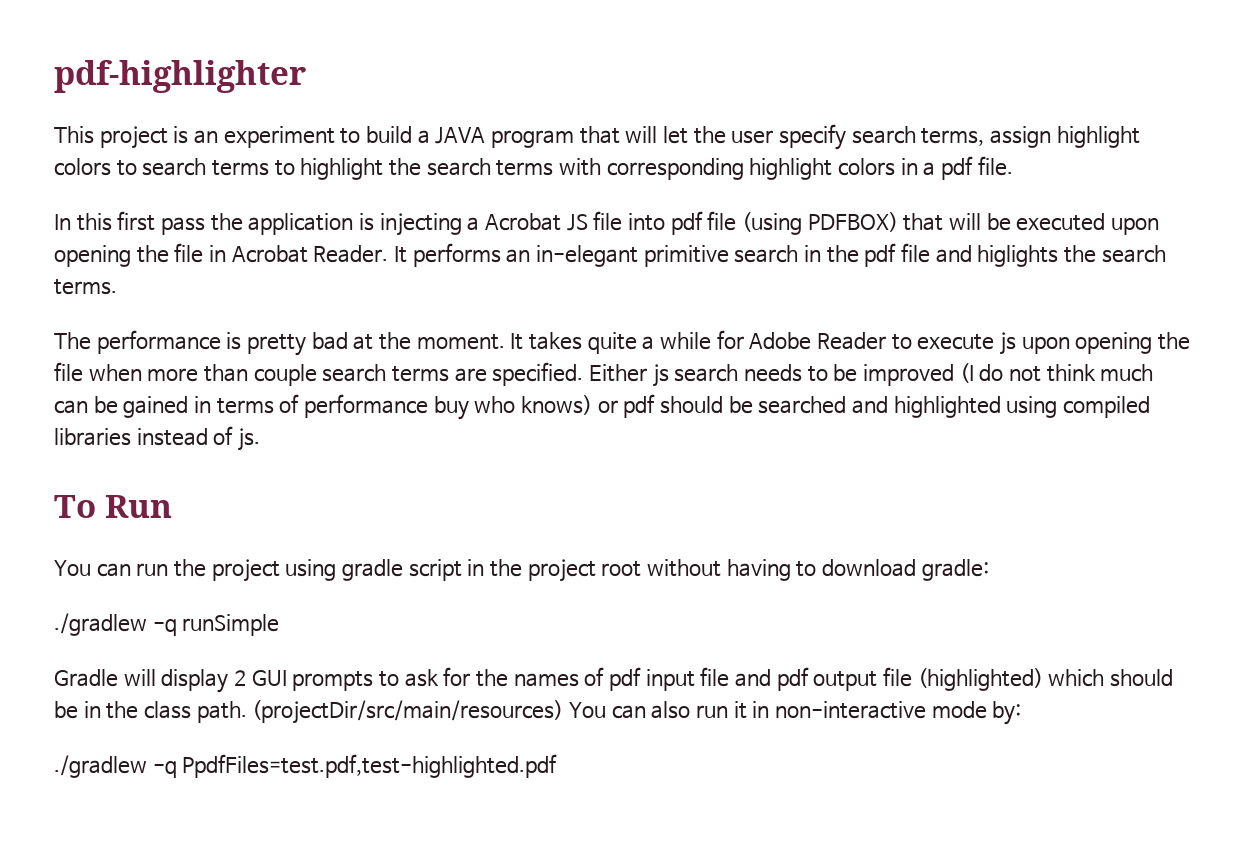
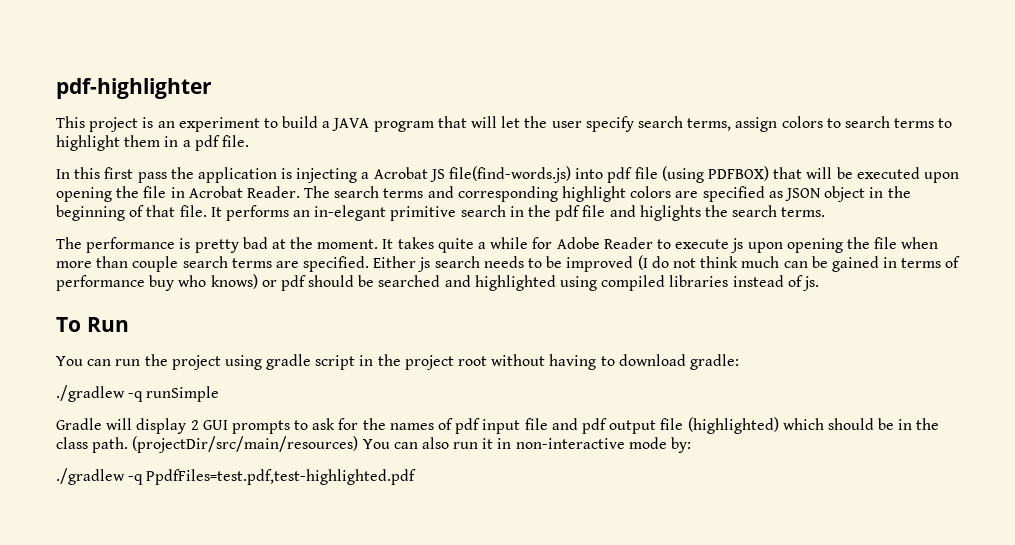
- This project is an experiment to build a JAVA program that will let the user specify search terms, assign highlight colors to search terms to highlight the search terms with corresponding highlight colors in a pdf file.
+ This project is an experiment to build a JAVA program that will let the user specify search terms, assign colors to search terms to highlight them in a pdf file.
- In this first pass the application is injecting a Acrobat JS file into pdf file (using PDFBOX) that will be executed upon opening the file in Acrobat Reader.
+ In this first pass the application is injecting a Acrobat JS file(find-words.js) into pdf file (using PDFBOX) that will be executed upon opening the file in Acrobat Reader.
+ The search terms and corresponding highlight colors are specified as JSON object in the beginning of that file.

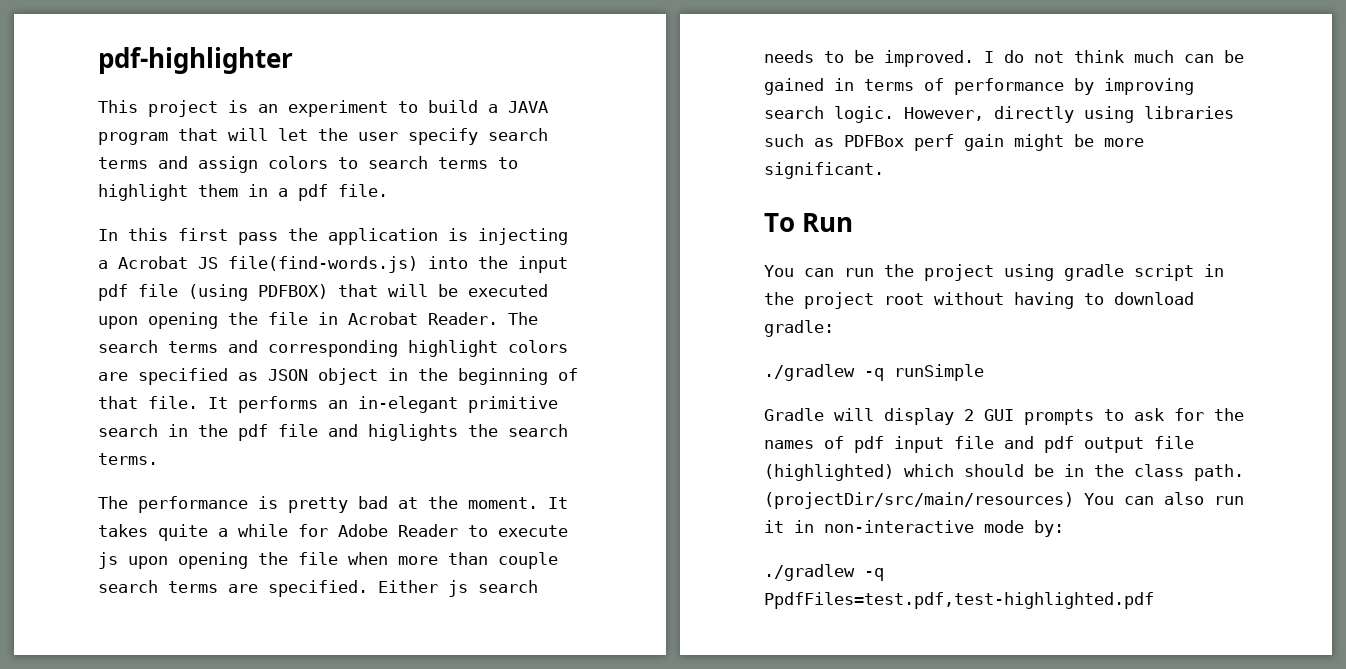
- This project is an experiment to build a JAVA program that will let the user specify search terms, assign colors to search terms to highlight them in a pdf file.
+ This project is an experiment to build a JAVA program that will let the user specify search terms and assign colors to search terms to highlight them in a pdf file.
- In this first pass the application is injecting a Acrobat JS file(find-words.js) into pdf file (using PDFBOX) that will be executed upon opening the file in Acrobat Reader.
+ In this first pass the application is injecting a Acrobat JS file(find-words.js) into the input pdf file (using PDFBOX) that will be executed upon opening the file in Acrobat Reader.
- Either js search needs to be improved (I do not think much can be gained in terms of performance buy who knows) or pdf should be searched and highlighted using compiled libraries instead of js.
+ Either js search needs to be improved. I do not think much can be gained in terms of performance by improving search logic. However, directly using libraries such as PDFBox perf gain might be more significant.

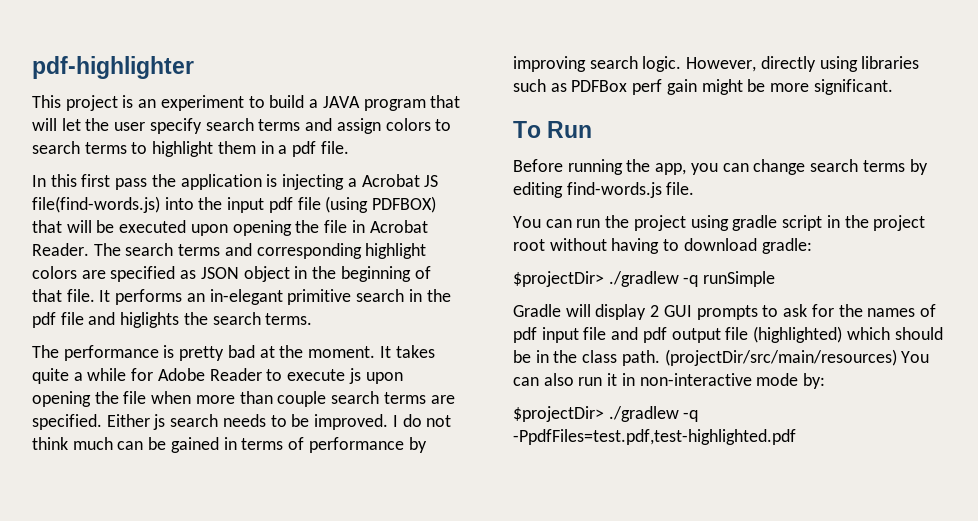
+ Before running the app, you can change search terms by editing find-words.js file.
- ./gradlew -q runSimple
+ $projectDir> ./gradlew -q runSimple
- ./gradlew -q PpdfFiles=test.pdf,test-highlighted.pdf
+ $projectDir> ./gradlew -q -PpdfFiles=test.pdf,test-highlighted.pdf

